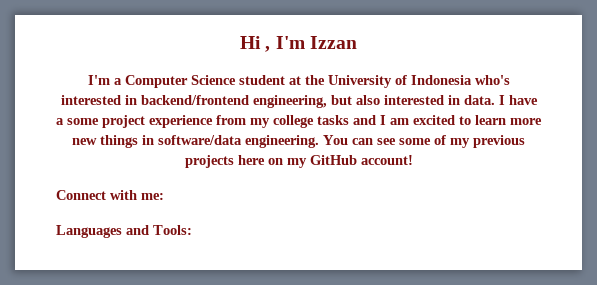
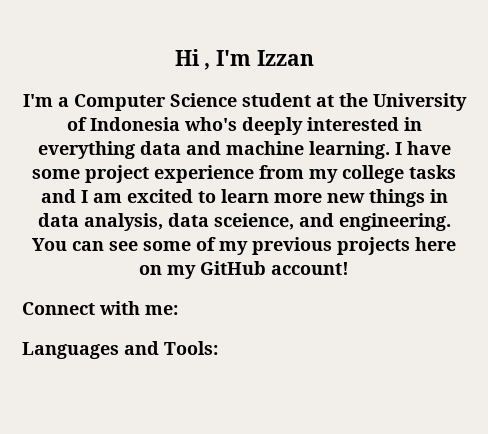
- I'm a Computer Science student at the University of Indonesia who's interested in backend/frontend engineering, but also interested in data.
+ I'm a Computer Science student at the University of Indonesia who's deeply interested in everything data and machine learning.
- I have a some project experience from my college tasks and I am excited to learn more new things in software/data engineering.
+ I have some project experience from my college tasks and I am excited to learn more new things in data analysis, data sceience, and engineering.

